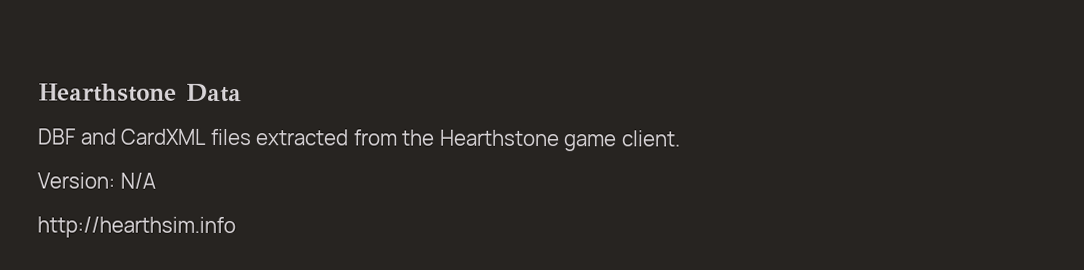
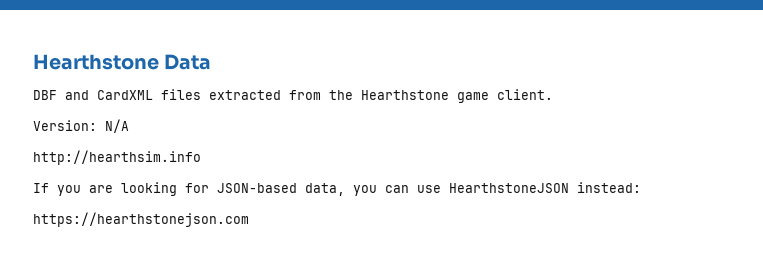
+ If you are looking for JSON-based data, you can use HearthstoneJSON instead:
+ https://hearthstonejson.com

